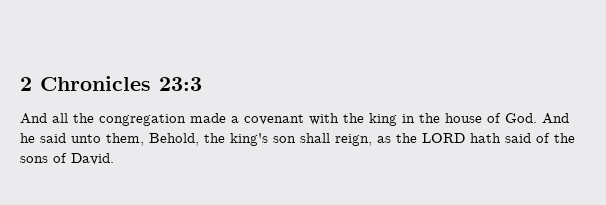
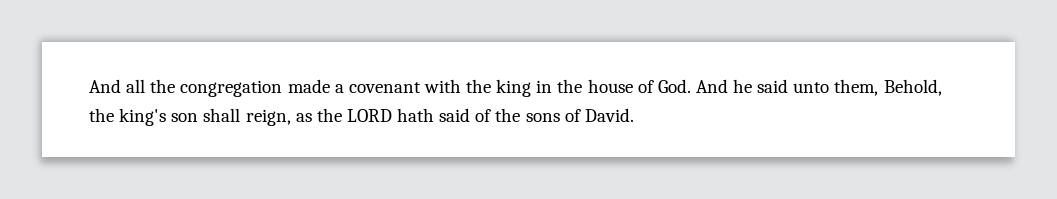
- 2 Chronicles 23:3

